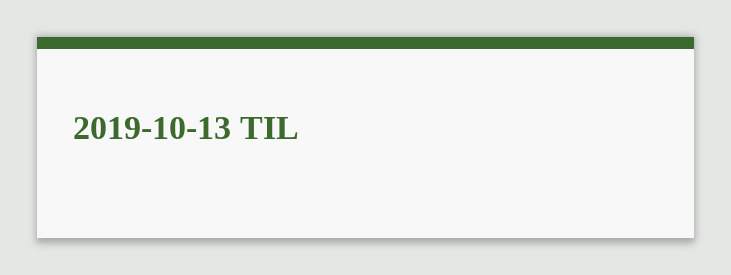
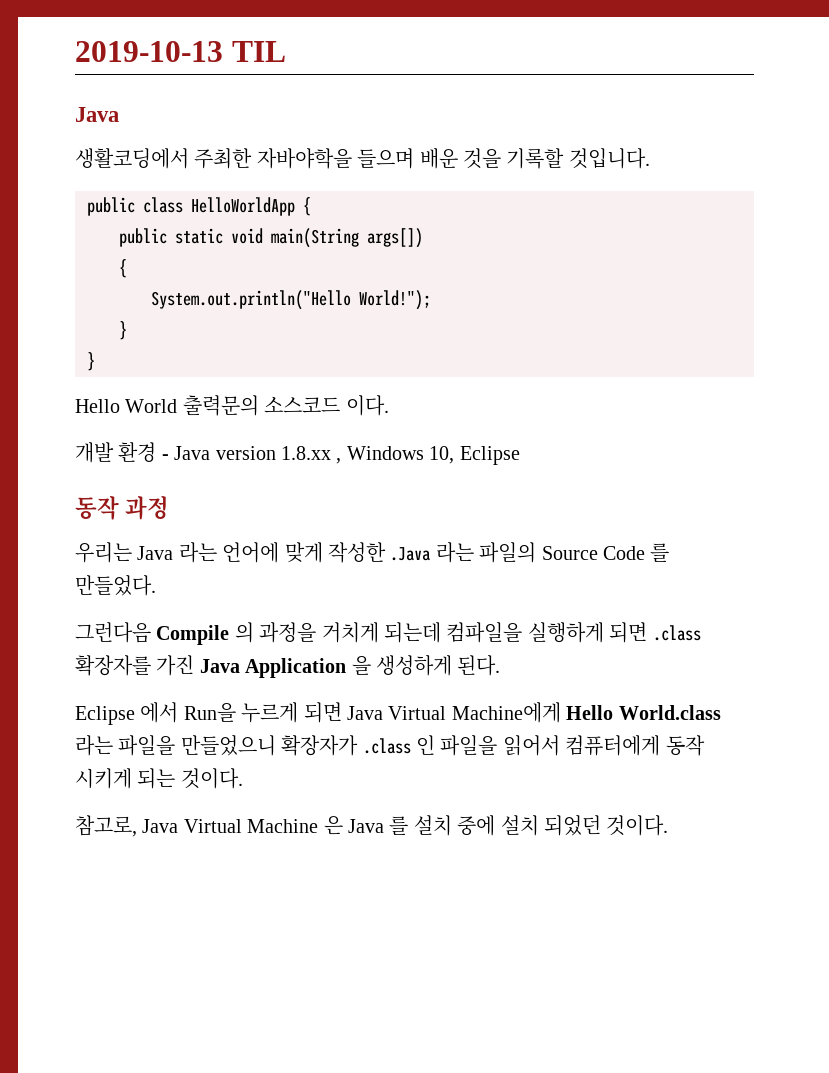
  2019-10-13 TIL
+ Java
+ 생활코딩에서 주최한 자바야학을 들으며 배운 것을 기록할 것입니다.
+ public class HelloWorldApp {
+ public static void main(String args[])
+ {
+ System.out.println("Hello World!");
+ }
+ }
+ Hello World 출력문의 소스코드 이다.
+ 개발 환경 - Java version 1.8.xx , Windows 10, Eclipse
+ 동작 과정
+ 우리는 Java 라는 언어에 맞게 작성한 .Java 라는 파일의 Source Code 를 만들었다.
+ 그런다음 Compile 의 과정을 거치게 되는데 컴파일을 실행하게 되면 .class 확장자를 가진 Java Application 을 생성하게 된다.
+ Eclipse 에서 Run을 누르게 되면 Java Virtual Machine에게 Hello World.class 라는 파일을 만들었으니 확장자가 .class 인 파일을 읽어서 컴퓨터에게 동작 시키게 되는 것이다.
+ 참고로, Java Virtual Machine 은 Java 를 설치 중에 설치 되었던 것이다.

